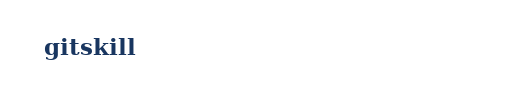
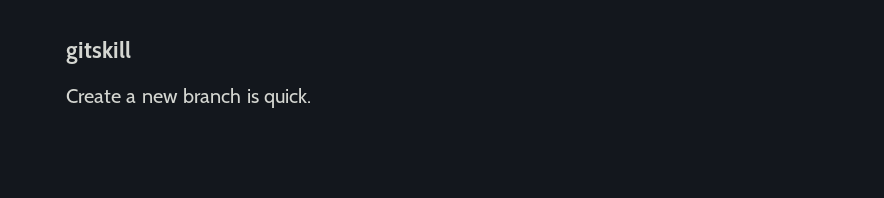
+ Create a new branch is quick.

